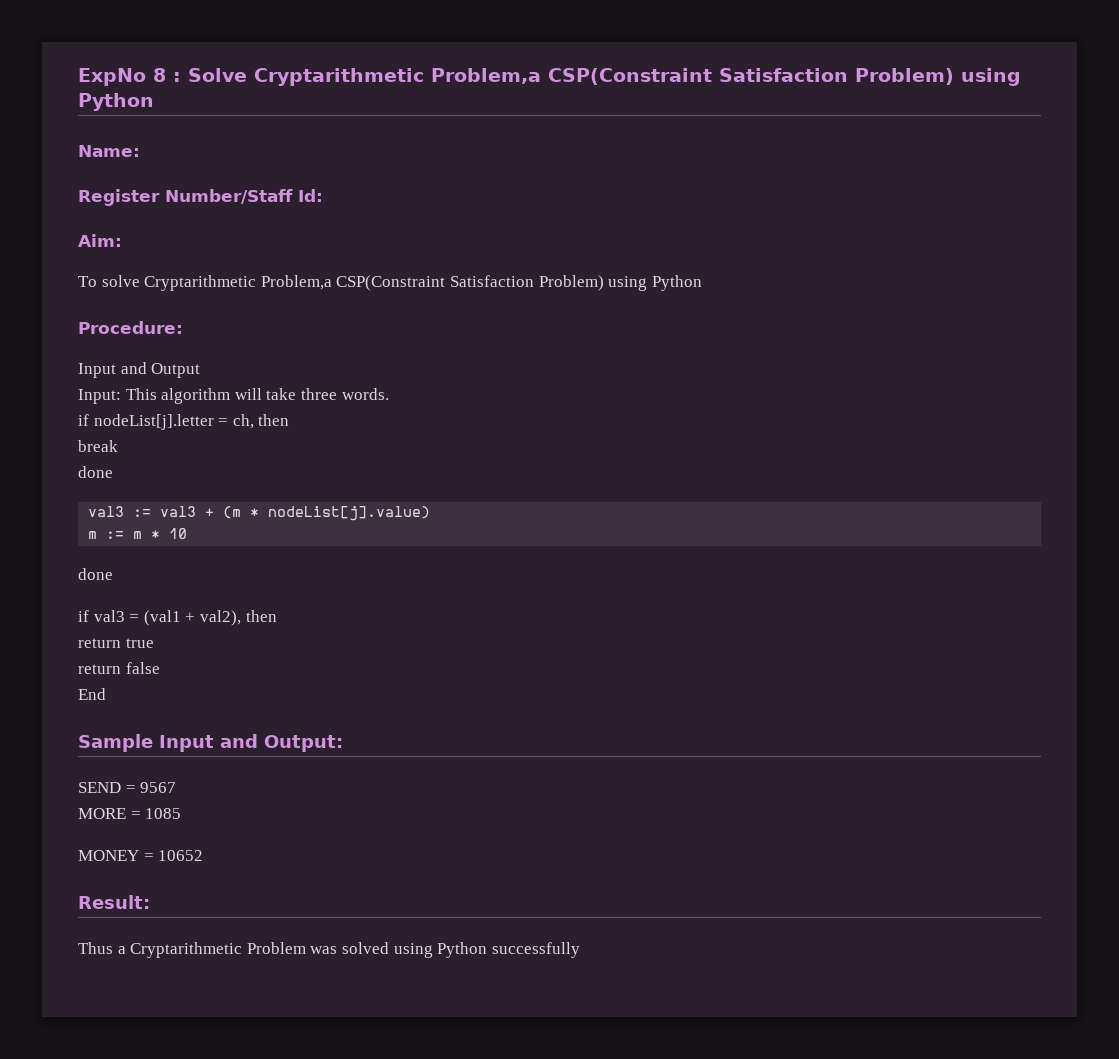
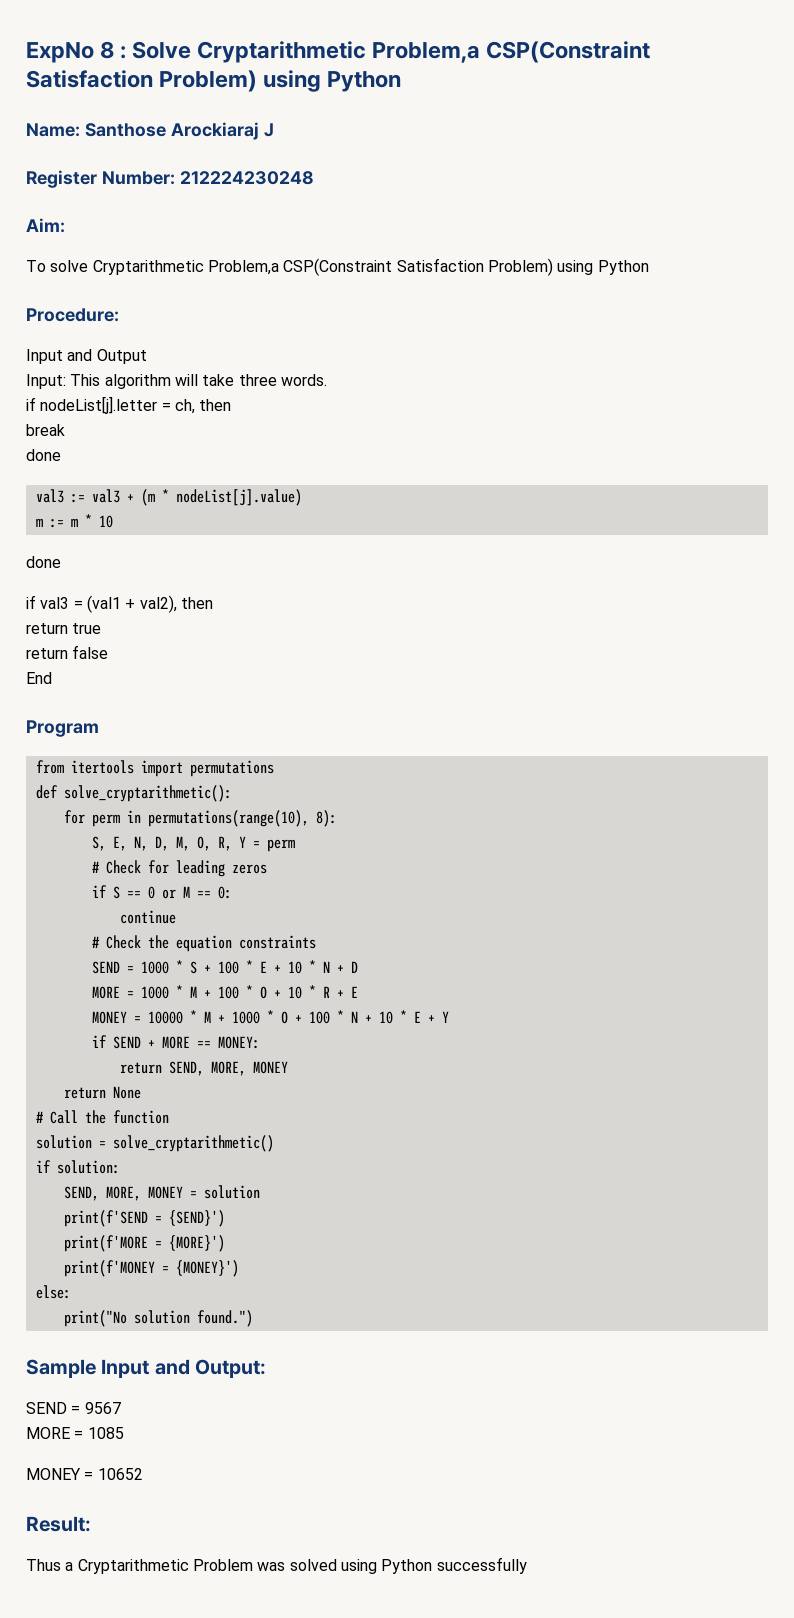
- Name:
+ Name: Santhose Arockiaraj J
- Register Number/Staff Id:
+ Register Number: 212224230248
+ Program
+ from itertools import permutations
+ def solve_cryptarithmetic():
+ for perm in permutations(range(10), 8):
+ S, E, N, D, M, O, R, Y = perm
+ # Check for leading zeros
+ if S == 0 or M == 0:
+ continue
+ # Check the equation constraints
+ SEND = 1000 * S + 100 * E + 10 * N + D
+ MORE = 1000 * M + 100 * O + 10 * R + E
+ MONEY = 10000 * M + 1000 * O + 100 * N + 10 * E + Y
+ if SEND + MORE == MONEY:
+ return SEND, MORE, MONEY
+ return None
+ # Call the function
+ solution = solve_cryptarithmetic()
+ if solution:
+ SEND, MORE, MONEY = solution
+ print(f'SEND = {SEND}')
+ print(f'MORE = {MORE}')
+ print(f'MONEY = {MONEY}')
+ else:
+ print("No solution found.")

